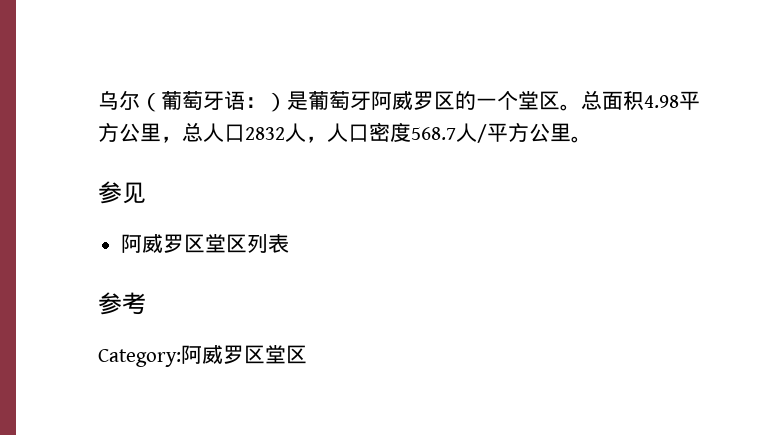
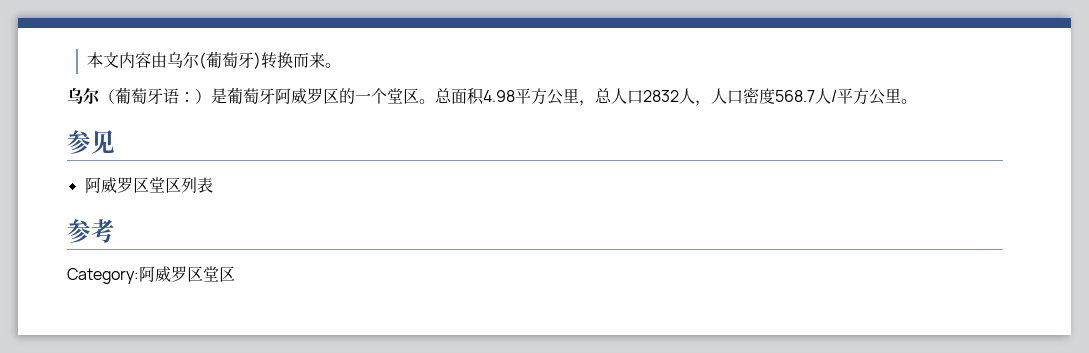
+ 本文内容由乌尔(葡萄牙)转换而来。

